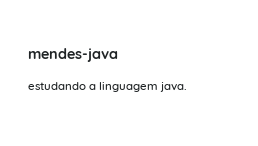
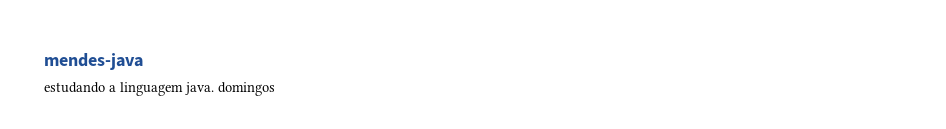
- estudando a linguagem java.
+ estudando a linguagem java. domingos

